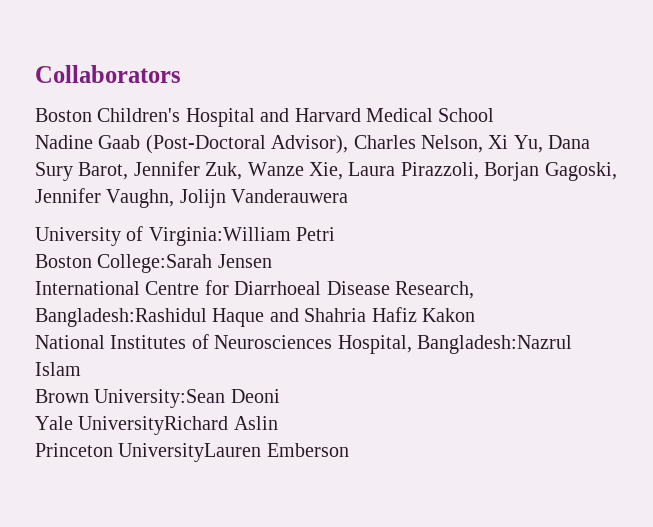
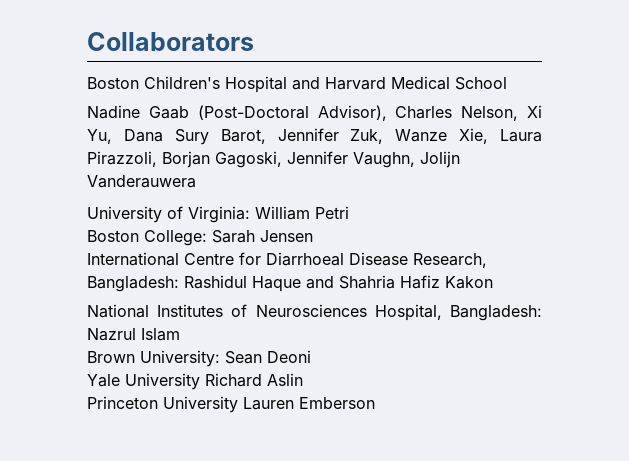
- University of Virginia:William Petri
+ University of Virginia: William Petri
- Boston College:Sarah Jensen
+ Boston College: Sarah Jensen
- International Centre for Diarrhoeal Disease Research, Bangladesh:Rashidul Haque and Shahria Hafiz Kakon
+ International Centre for Diarrhoeal Disease Research, Bangladesh: Rashidul Haque and Shahria Hafiz Kakon
- National Institutes of Neurosciences Hospital, Bangladesh:Nazrul Islam
+ National Institutes of Neurosciences Hospital, Bangladesh: Nazrul Islam
- Brown University:Sean Deoni
+ Brown University: Sean Deoni
- Yale UniversityRichard Aslin
+ Yale University Richard Aslin
- Princeton UniversityLauren Emberson
+ Princeton University Lauren Emberson

